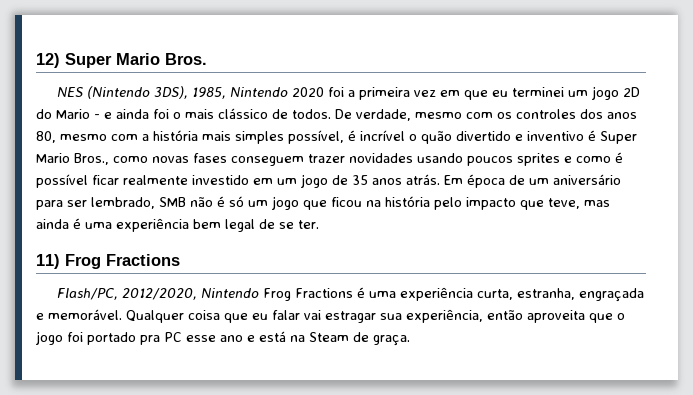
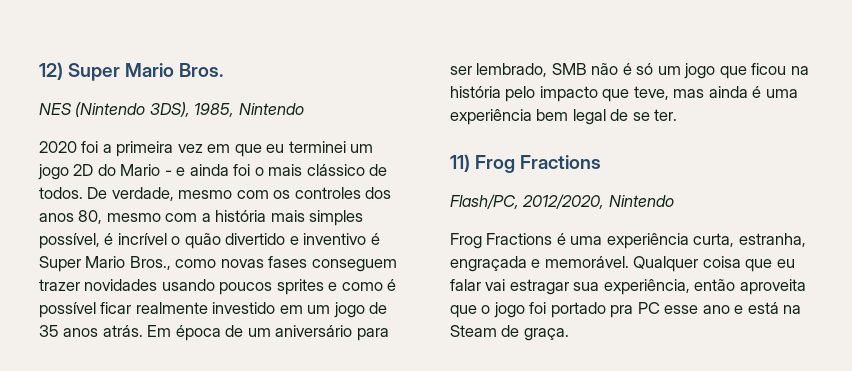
- NES (Nintendo 3DS), 1985, Nintendo 2020 foi a primeira vez em que eu terminei um jogo 2D do Mario - e ainda foi o mais clássico de todos.
+ NES (Nintendo 3DS), 1985, Nintendo
+ 2020 foi a primeira vez em que eu terminei um jogo 2D do Mario - e ainda foi o mais clássico de todos.
- Flash/PC, 2012/2020, Nintendo Frog Fractions é uma experiência curta, estranha, engraçada e memorável.
+ Flash/PC, 2012/2020, Nintendo
+ Frog Fractions é uma experiência curta, estranha, engraçada e memorável.

